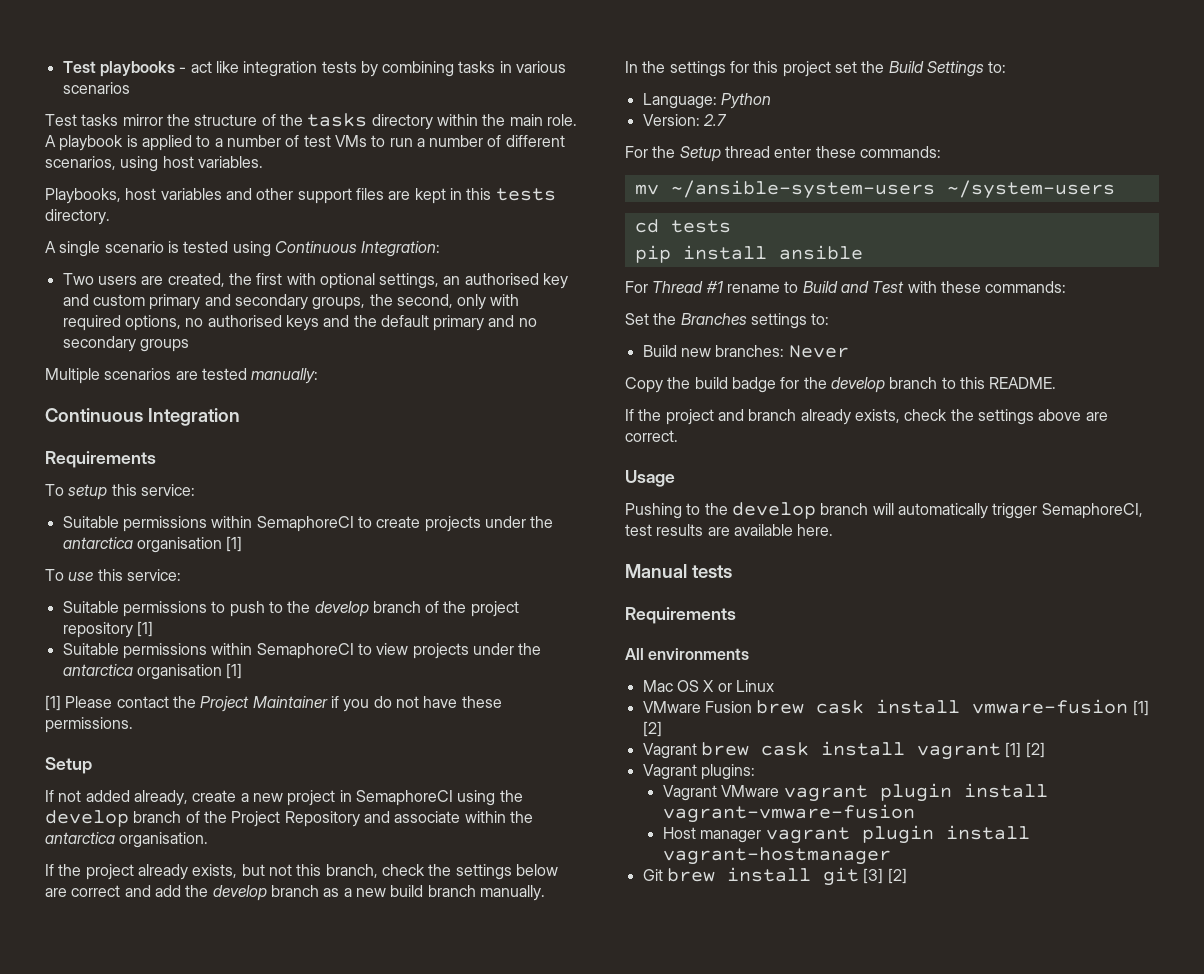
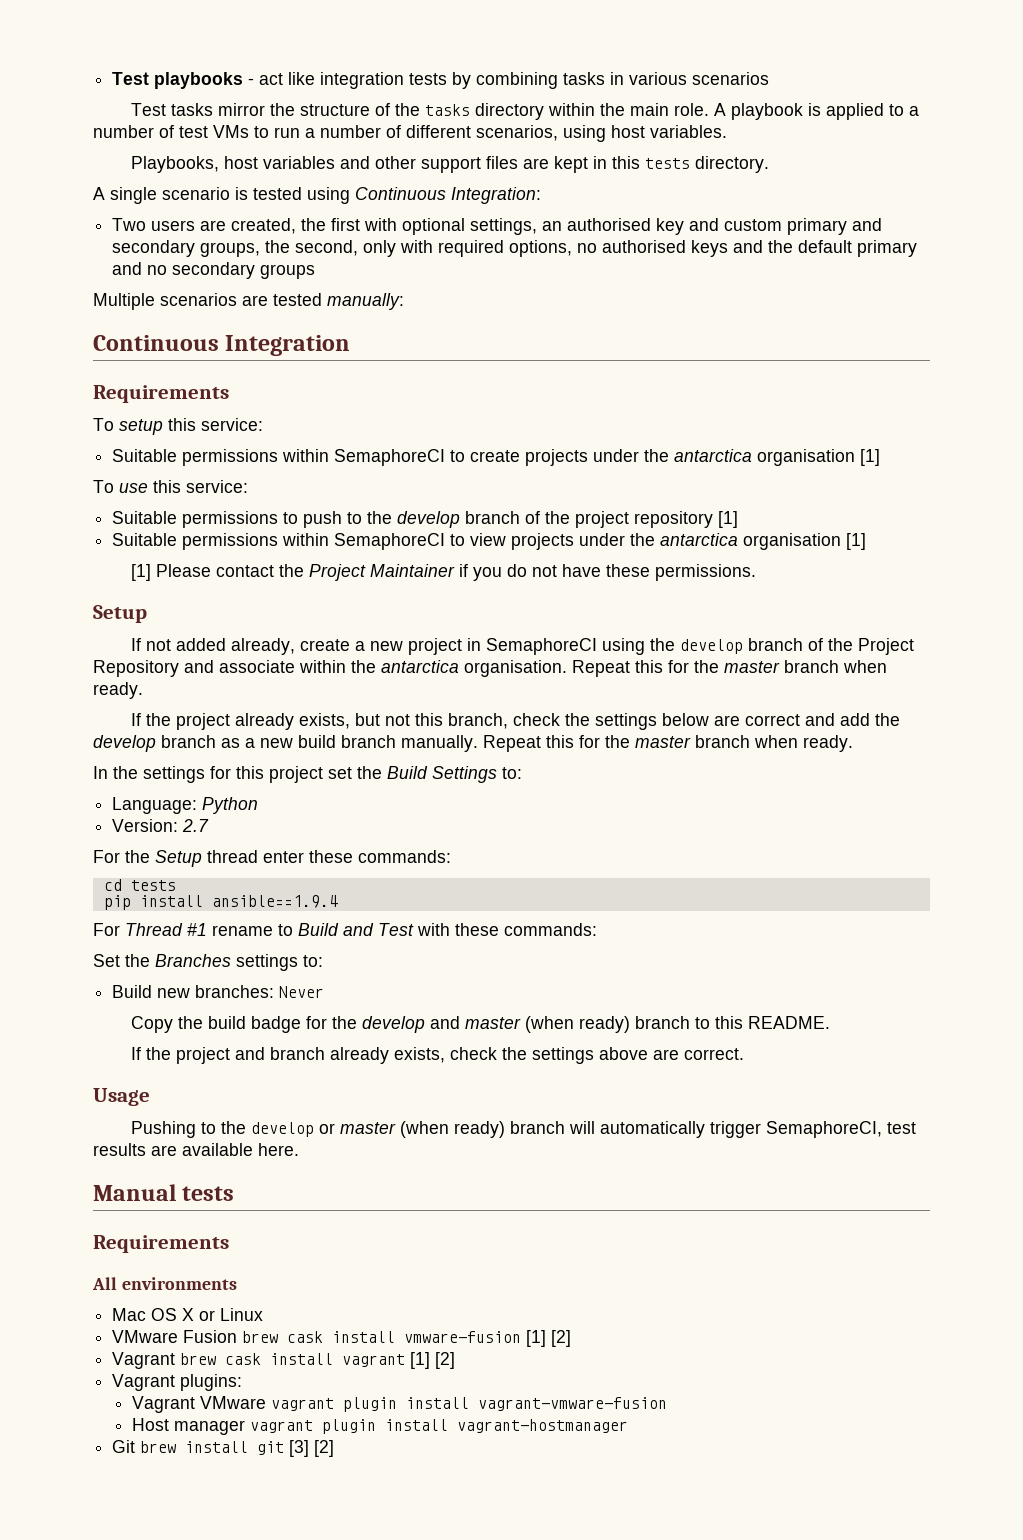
- If not added already, create a new project in SemaphoreCI using the develop branch of the Project Repository and associate within the antarctica organisation.
+ If not added already, create a new project in SemaphoreCI using the develop branch of the Project Repository and associate within the antarctica organisation. Repeat this for the master branch when ready.
- If the project already exists, but not this branch, check the settings below are correct and add the develop branch as a new build branch manually.
+ If the project already exists, but not this branch, check the settings below are correct and add the develop branch as a new build branch manually. Repeat this for the master branch when ready.
- mv ~/ansible-system-users ~/system-users
- pip install ansible
+ pip install ansible==1.9.4
- Copy the build badge for the develop branch to this README.
+ Copy the build badge for the develop and master (when ready) branch to this README.
- Pushing to the develop branch will automatically trigger SemaphoreCI, test results are available here.
+ Pushing to the develop or master (when ready) branch will automatically trigger SemaphoreCI, test results are available here.

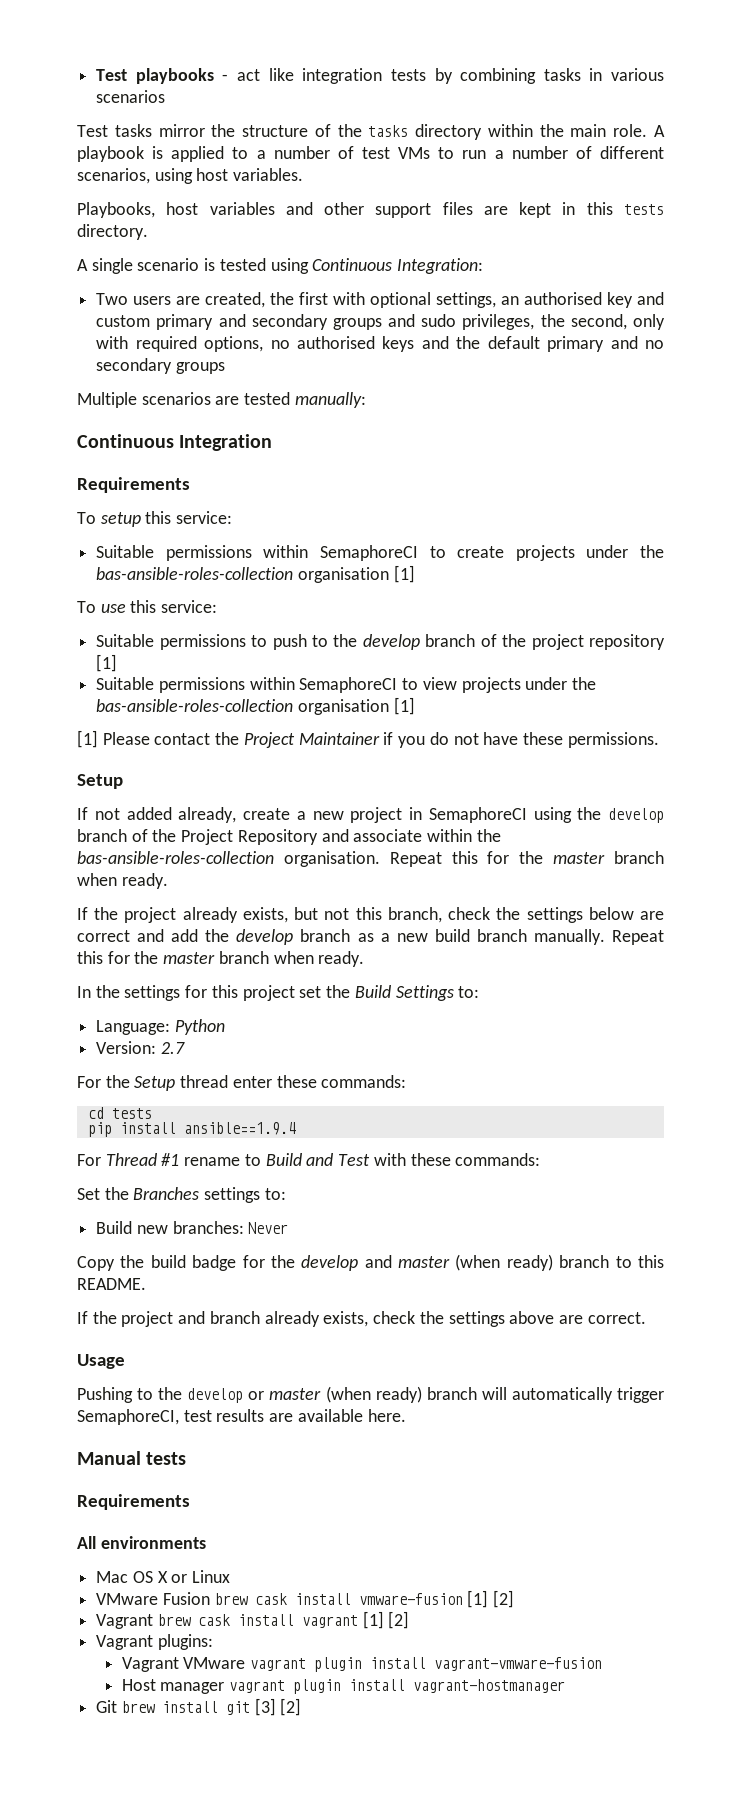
- Two users are created, the first with optional settings, an authorised key and custom primary and secondary groups, the second, only with required options, no authorised keys and the default primary and no secondary groups
+ Two users are created, the first with optional settings, an authorised key and custom primary and secondary groups and sudo privileges, the second, only with required options, no authorised keys and the default primary and no secondary groups
- Suitable permissions within SemaphoreCI to create projects under the antarctica organisation [1]
+ Suitable permissions within SemaphoreCI to create projects under the bas-ansible-roles-collection organisation [1]
- Suitable permissions within SemaphoreCI to view projects under the antarctica organisation [1]
+ Suitable permissions within SemaphoreCI to view projects under the bas-ansible-roles-collection organisation [1]
- If not added already, create a new project in SemaphoreCI using the develop branch of the Project Repository and associate within the antarctica organisation.
+ If not added already, create a new project in SemaphoreCI using the develop branch of the Project Repository and associate within the bas-ansible-roles-collection organisation.

